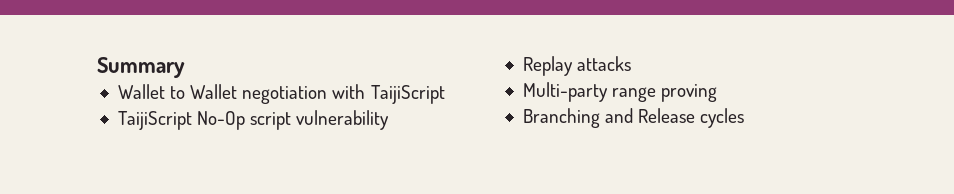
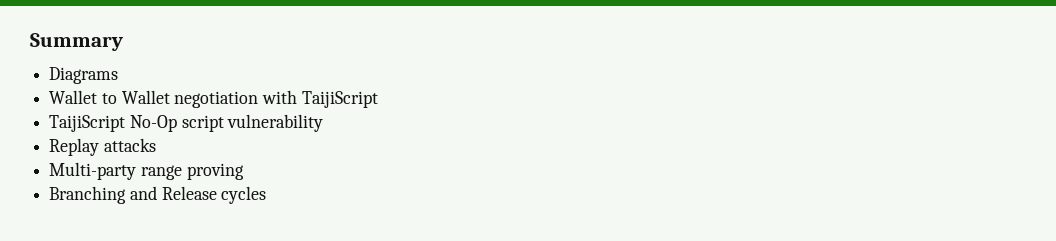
+ Diagrams

